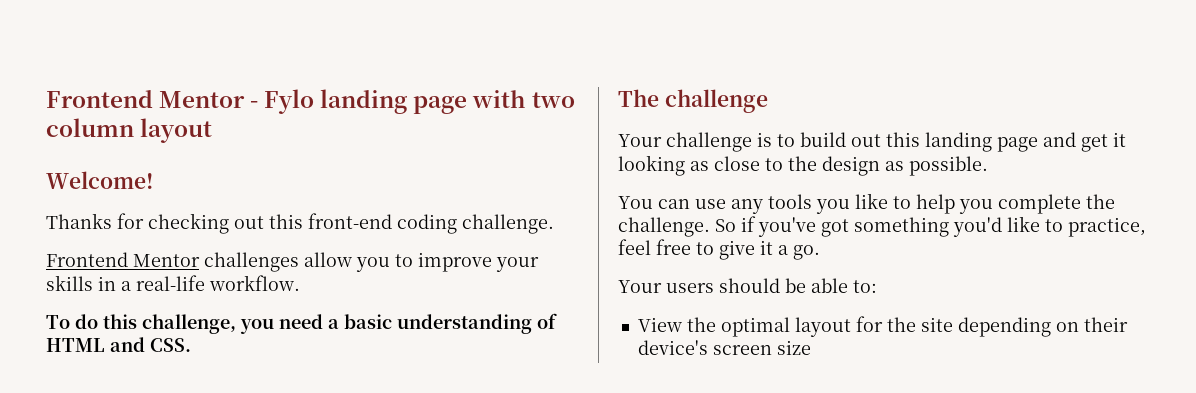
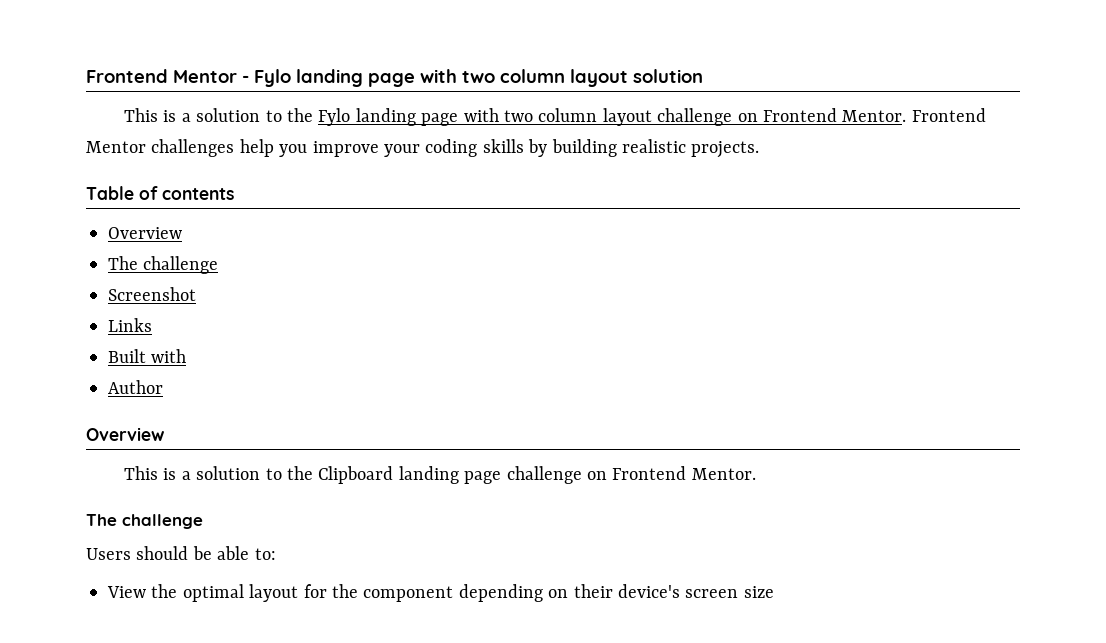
- Frontend Mentor - Fylo landing page with two column layout
- Welcome!
- Thanks for checking out this front-end coding challenge.
- Frontend Mentor challenges allow you to improve your skills in a real-life workflow.
- To do this challenge, you need a basic understanding of HTML and CSS.
+ Frontend Mentor - Fylo landing page with two column layout solution
+ This is a solution to the Fylo landing page with two column layout challenge on Frontend Mentor. Frontend Mentor challenges help you improve your coding skills by building realistic projects.
+ Table of contents
+ Overview
  The challenge
- Your challenge is to build out this landing page and get it looking as close to the design as possible.
- You can use any tools you like to help you complete the challenge. So if you've got something you'd like to practice, feel free to give it a go.
- Your users should be able to:
+ Screenshot
+ Links
+ Built with
+ Author
+ Overview
+ This is a solution to the Clipboard landing page challenge on Frontend Mentor.
+ The challenge
+ Users should be able to:
- View the optimal layout for the site depending on their device's screen size
+ View the optimal layout for the component depending on their device's screen size

